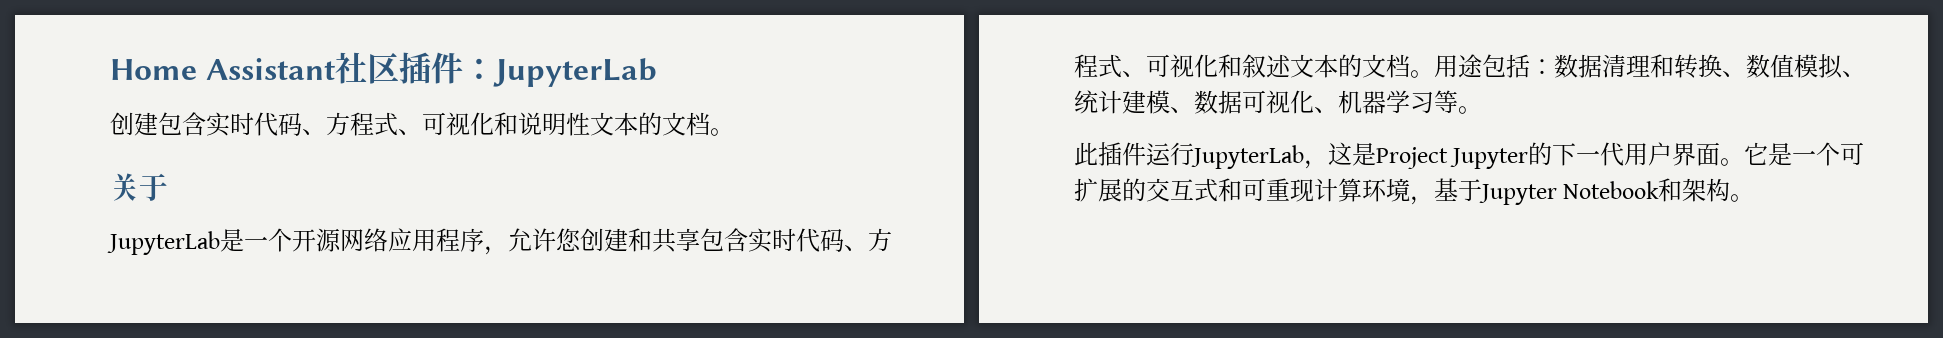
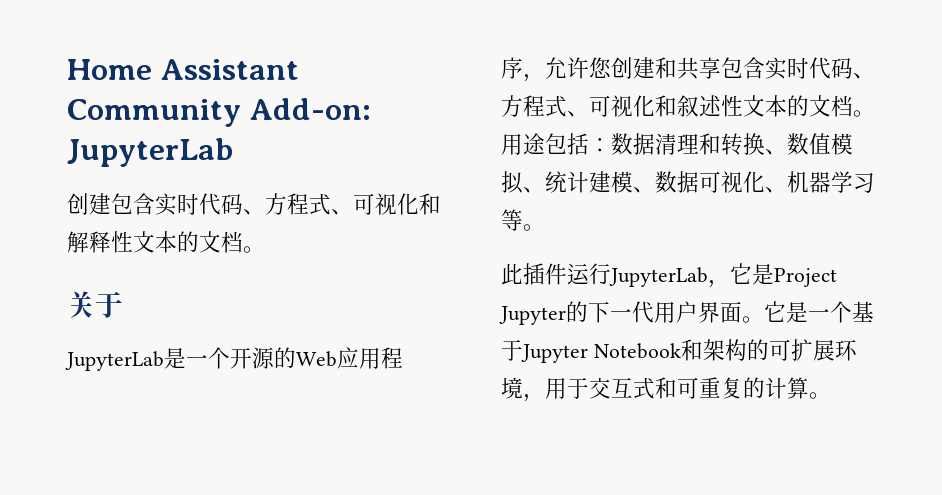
- Home Assistant社区插件：JupyterLab
+ Home Assistant Community Add-on: JupyterLab
- 创建包含实时代码、方程式、可视化和说明性文本的文档。
+ 创建包含实时代码、方程式、可视化和解释性文本的文档。
- JupyterLab是一个开源网络应用程序，允许您创建和共享包含实时代码、方程式、可视化和叙述文本的文档。
+ JupyterLab是一个开源的Web应用程序，允许您创建和共享包含实时代码、方程式、可视化和叙述性文本的文档。
- 此插件运行JupyterLab，这是Project Jupyter的下一代用户界面。
+ 此插件运行JupyterLab，它是Project Jupyter的下一代用户界面。
- 它是一个可扩展的交互式和可重现计算环境，基于Jupyter Notebook和架构。
+ 它是一个基于Jupyter Notebook和架构的可扩展环境，用于交互式和可重复的计算。

